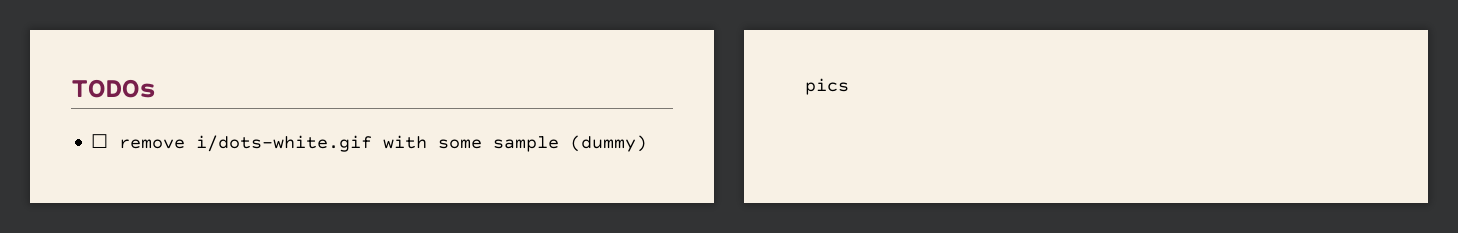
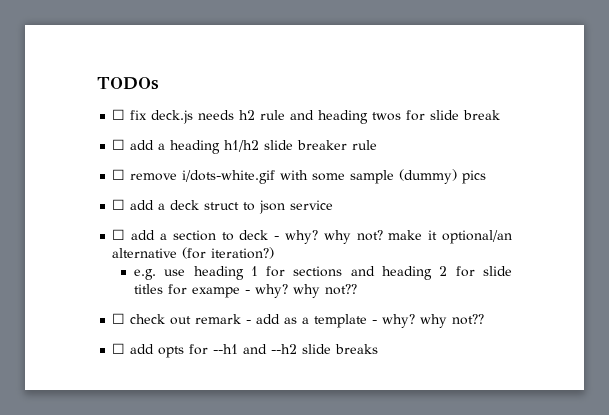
+ ☐ fix deck.js needs h2 rule and heading twos for slide break
+ ☐ add a heading h1/h2 slide breaker rule
+ ☐ add a deck struct to json service
+ ☐ add a section to deck - why? why not? make it optional/an alternative (for iteration?)
+ e.g. use heading 1 for sections and heading 2 for slide titles for exampe - why? why not??
+ ☐ check out remark - add as a template - why? why not??
+ ☐ add opts for --h1 and --h2 slide breaks

